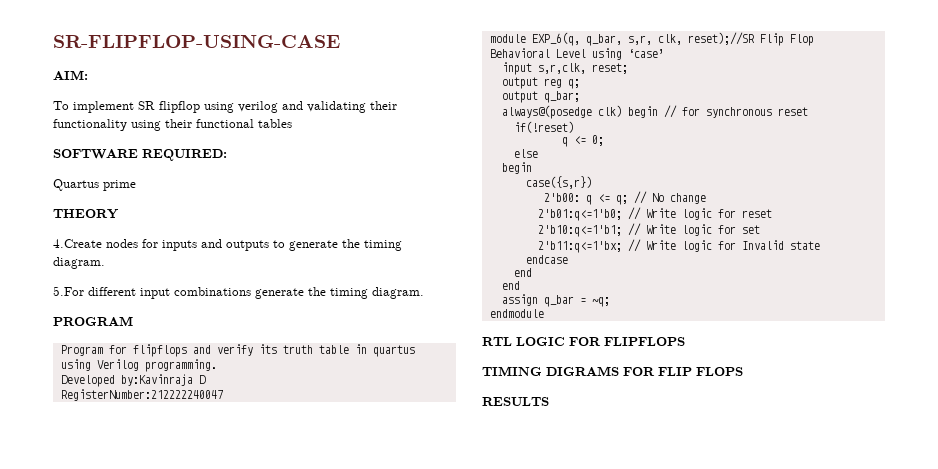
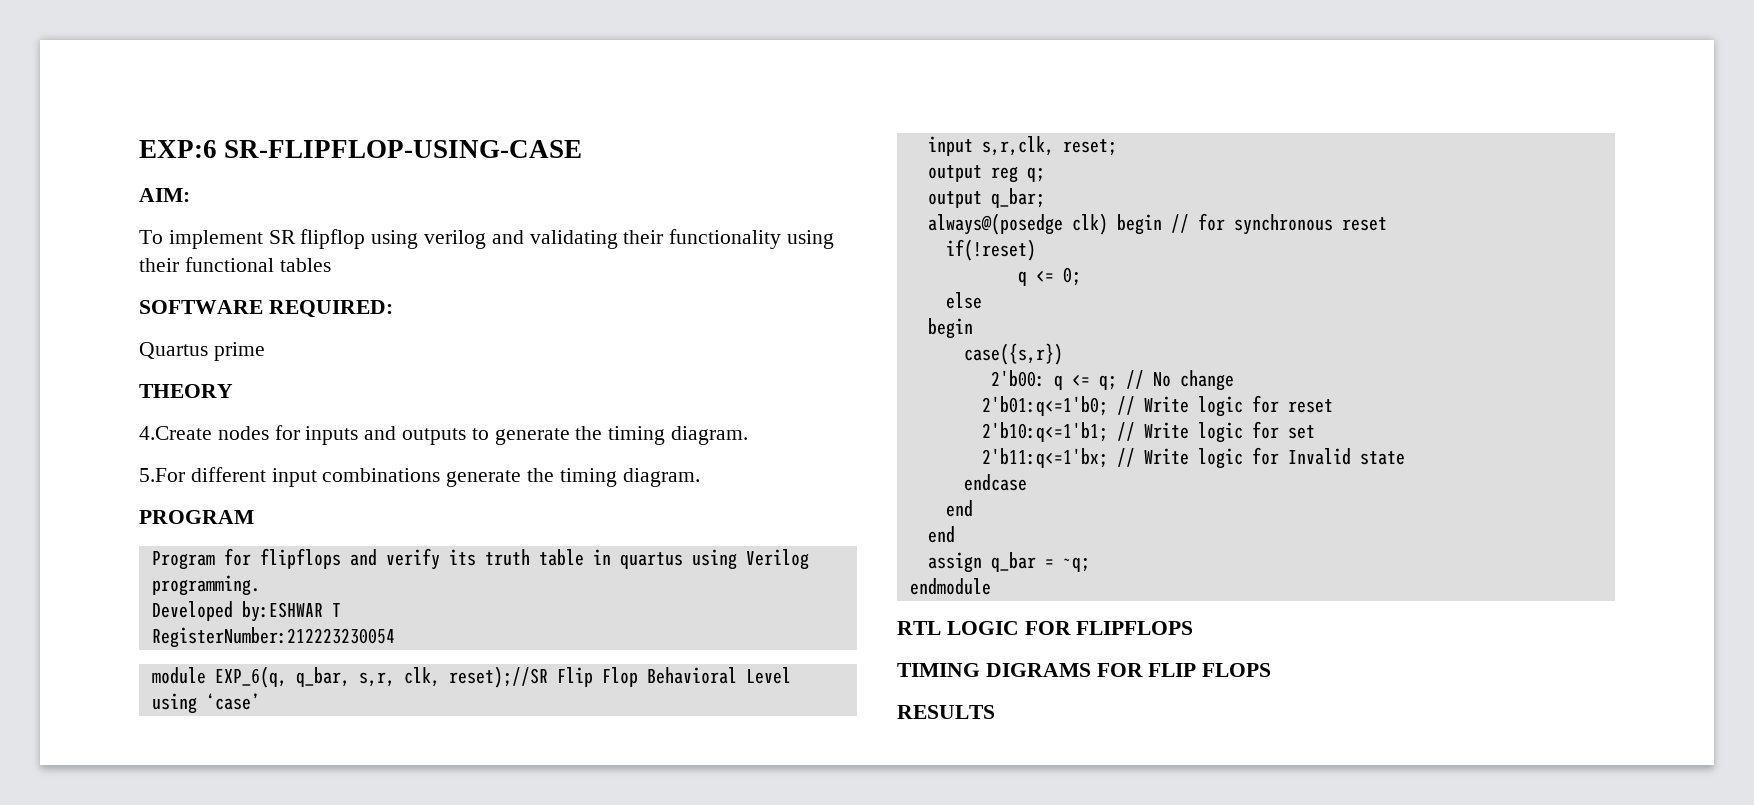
- SR-FLIPFLOP-USING-CASE
+ EXP:6 SR-FLIPFLOP-USING-CASE
- Developed by:Kavinraja D
- RegisterNumber:212222240047
+ Developed by:ESHWAR T
+ RegisterNumber:212223230054

